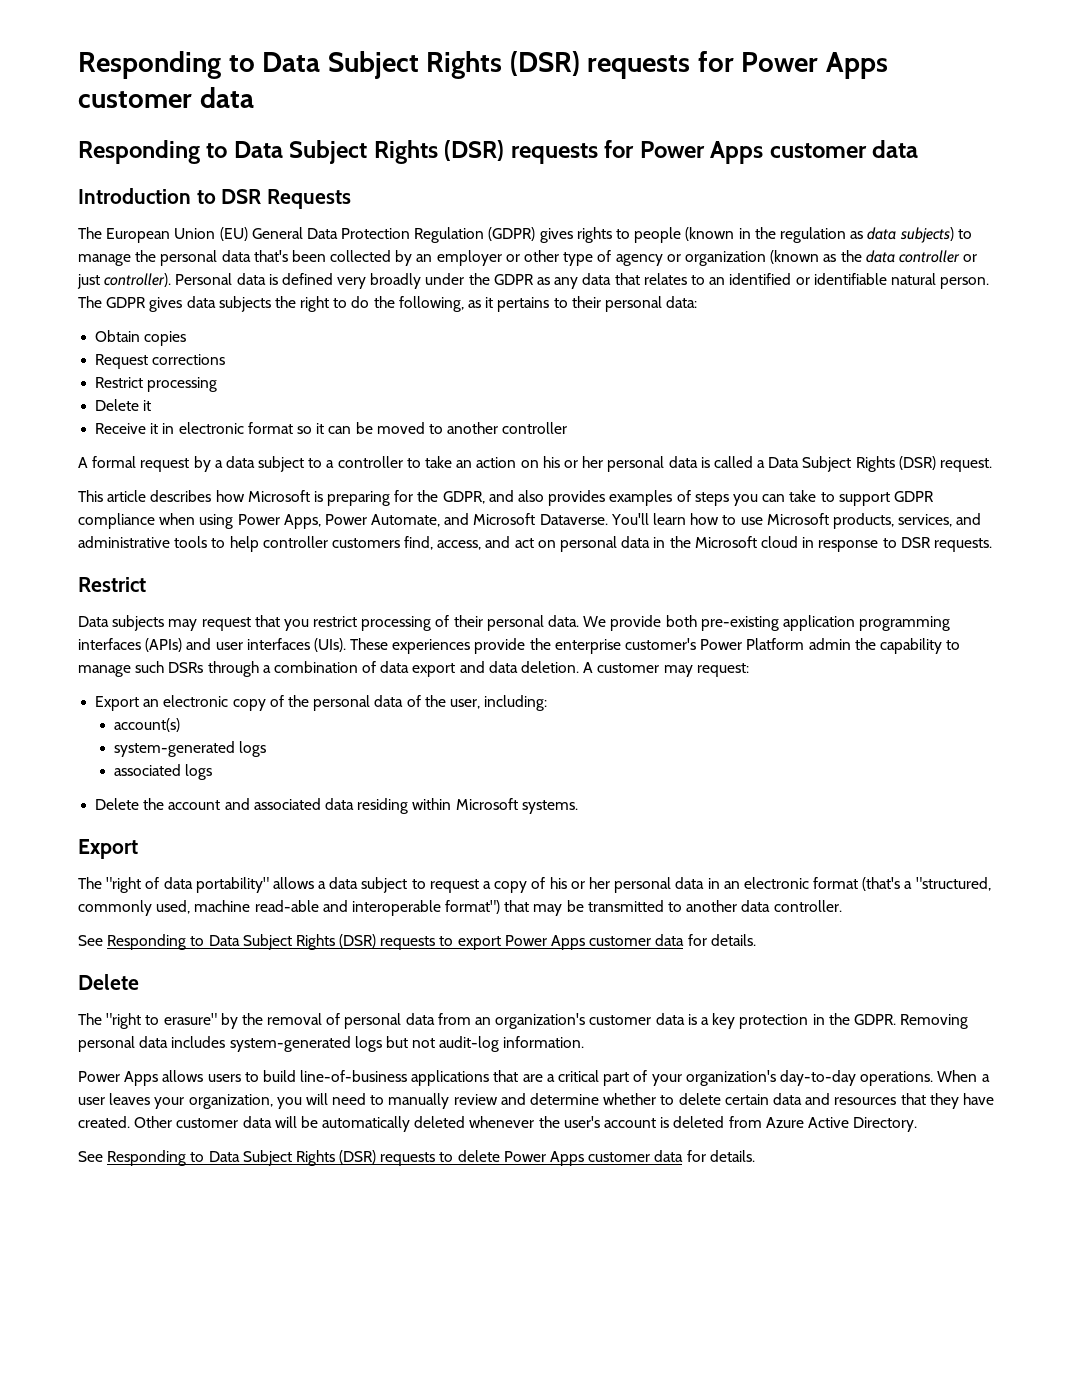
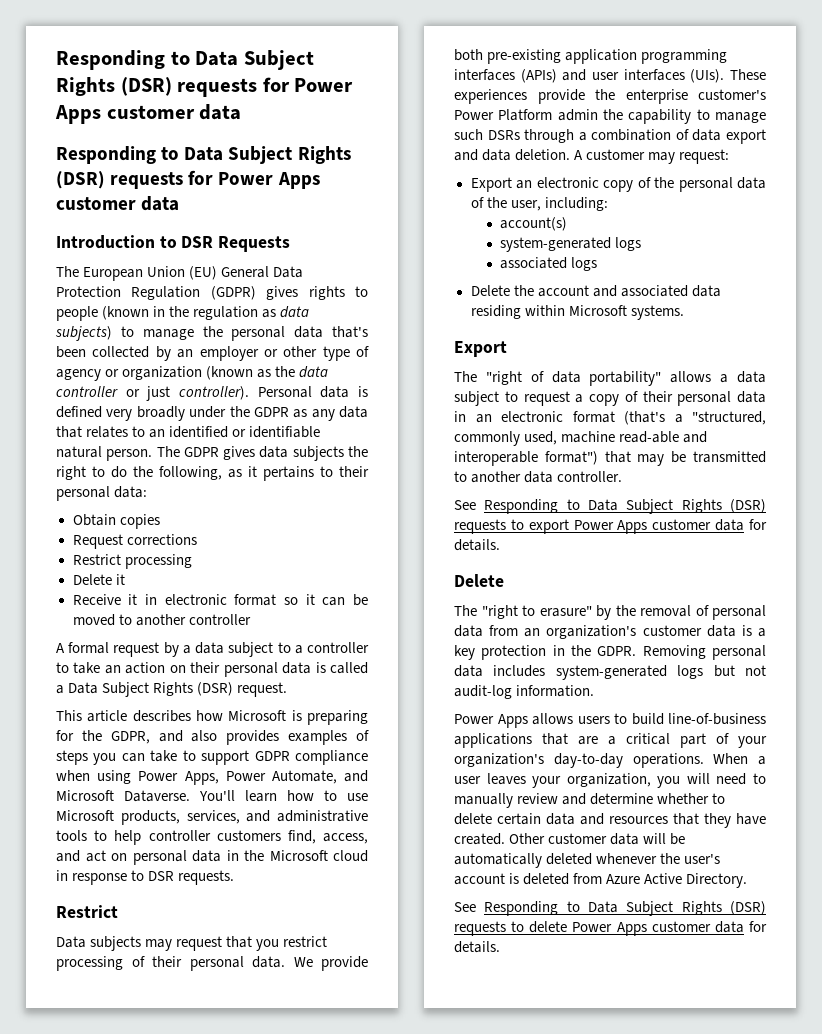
- A formal request by a data subject to a controller to take an action on his or her personal data is called a Data Subject Rights (DSR) request.
+ A formal request by a data subject to a controller to take an action on their personal data is called a Data Subject Rights (DSR) request.
- The "right of data portability" allows a data subject to request a copy of his or her personal data in an electronic format (that's a "structured, commonly used, machine read-able and interoperable format") that may be transmitted to another data controller.
+ The "right of data portability" allows a data subject to request a copy of their personal data in an electronic format (that's a "structured, commonly used, machine read-able and interoperable format") that may be transmitted to another data controller.

